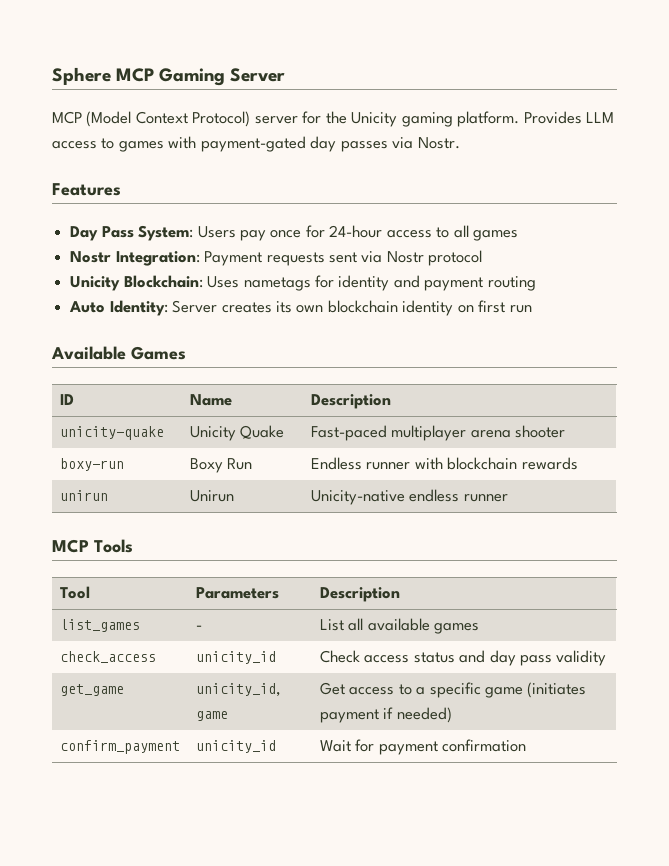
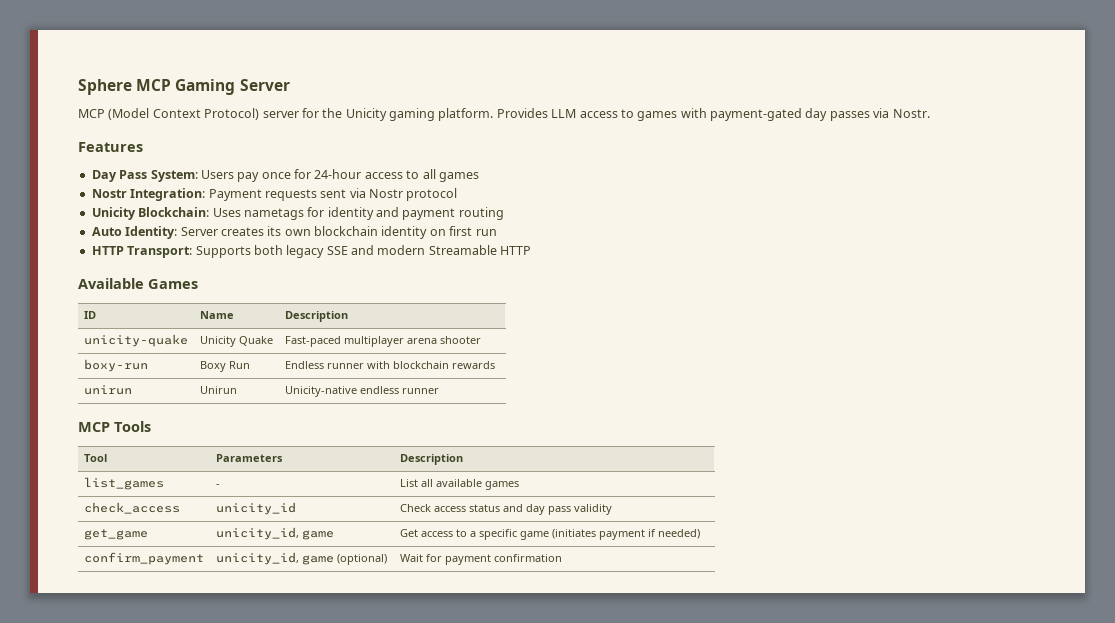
+ HTTP Transport: Supports both legacy SSE and modern Streamable HTTP
- confirm_payment | unicity_id | Wait for payment confirmation
+ confirm_payment | unicity_id, game (optional) | Wait for payment confirmation

